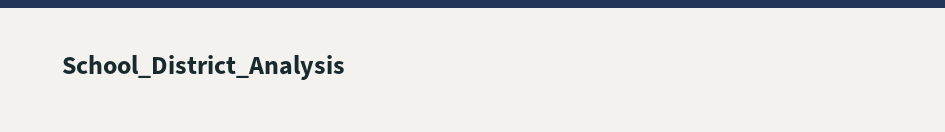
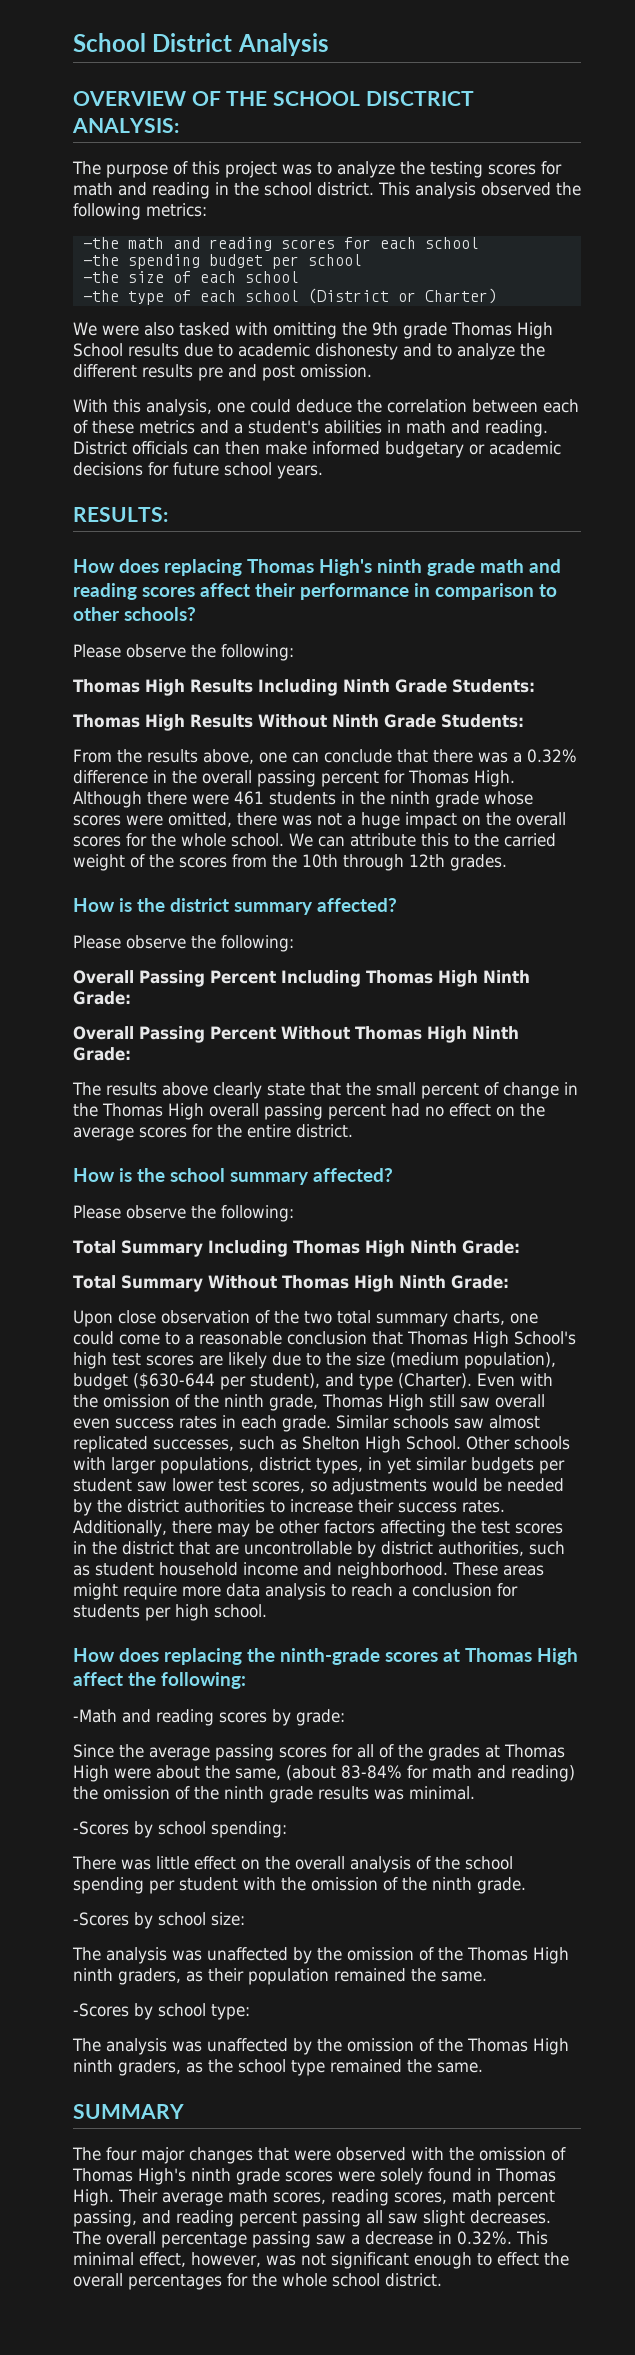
- School_District_Analysis
+ School District Analysis
+ OVERVIEW OF THE SCHOOL DISCTRICT ANALYSIS:
+ The purpose of this project was to analyze the testing scores for math and reading in the school district. This analysis observed the following metrics:
+ -the math and reading scores for each school
+ -the spending budget per school
+ -the size of each school
+ -the type of each school (District or Charter)
+ We were also tasked with omitting the 9th grade Thomas High School results due to academic dishonesty and to analyze the different results pre and post omission.
+ With this analysis, one could deduce the correlation between each of these metrics and a student's abilities in math and reading. District officials can then make informed budgetary or academic decisions for future school years.
+ RESULTS:
+ How does replacing Thomas High's ninth grade math and reading scores affect their performance in comparison to other schools?
+ Please observe the following:
+ Thomas High Results Including Ninth Grade Students:
+ Thomas High Results Without Ninth Grade Students:
+ From the results above, one can conclude that there was a 0.32% difference in the overall passing percent for Thomas High. Although there were 461 students in the ninth grade whose scores were omitted, there was not a huge impact on the overall scores for the whole school. We can attribute this to the carried weight of the scores from the 10th through 12th grades.
+ How is the district summary affected?
+ Please observe the following:
+ Overall Passing Percent Including Thomas High Ninth Grade:
+ Overall Passing Percent Without Thomas High Ninth Grade:
+ The results above clearly state that the small percent of change in the Thomas High overall passing percent had no effect on the average scores for the entire district.
+ How is the school summary affected?
+ Please observe the following:
+ Total Summary Including Thomas High Ninth Grade:
+ Total Summary Without Thomas High Ninth Grade:
+ Upon close observation of the two total summary charts, one could come to a reasonable conclusion that Thomas High School's high test scores are likely due to the size (medium population), budget ($630-644 per student), and type (Charter). Even with the omission of the ninth grade, Thomas High still saw overall even success rates in each grade. Similar schools saw almost replicated successes, such as Shelton High School. Other schools with larger populations, district types, in yet similar budgets per student saw lower test scores, so adjustments would be needed by the district authorities to increase their success rates. Additionally, there may be other factors affecting the test scores in the district that are uncontrollable by district authorities, such as student household income and neighborhood. These areas might require more data analysis to reach a conclusion for students per high school.
+ How does replacing the ninth-grade scores at Thomas High affect the following:
+ -Math and reading scores by grade:
+ Since the average passing scores for all of the grades at Thomas High were about the same, (about 83-84% for math and reading) the omission of the ninth grade results was minimal.
+ -Scores by school spending:
+ There was little effect on the overall analysis of the school spending per student with the omission of the ninth grade.
+ -Scores by school size:
+ The analysis was unaffected by the omission of the Thomas High ninth graders, as their population remained the same.
+ -Scores by school type:
+ The analysis was unaffected by the omission of the Thomas High ninth graders, as the school type remained the same.
+ SUMMARY
+ The four major changes that were observed with the omission of Thomas High's ninth grade scores were solely found in Thomas High. Their average math scores, reading scores, math percent passing, and reading percent passing all saw slight decreases. The overall percentage passing saw a decrease in 0.32%. This minimal effect, however, was not significant enough to effect the overall percentages for the whole school district.

